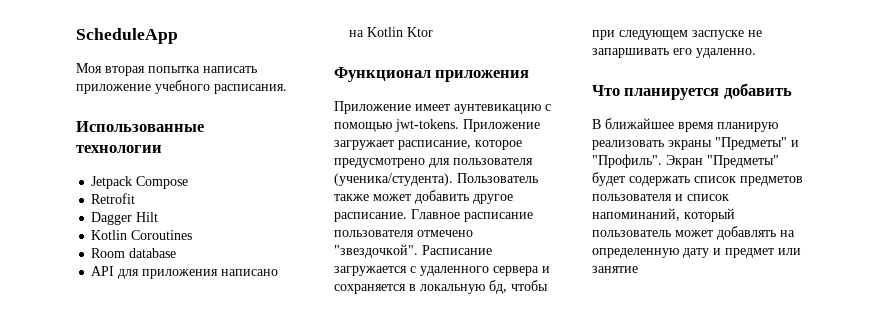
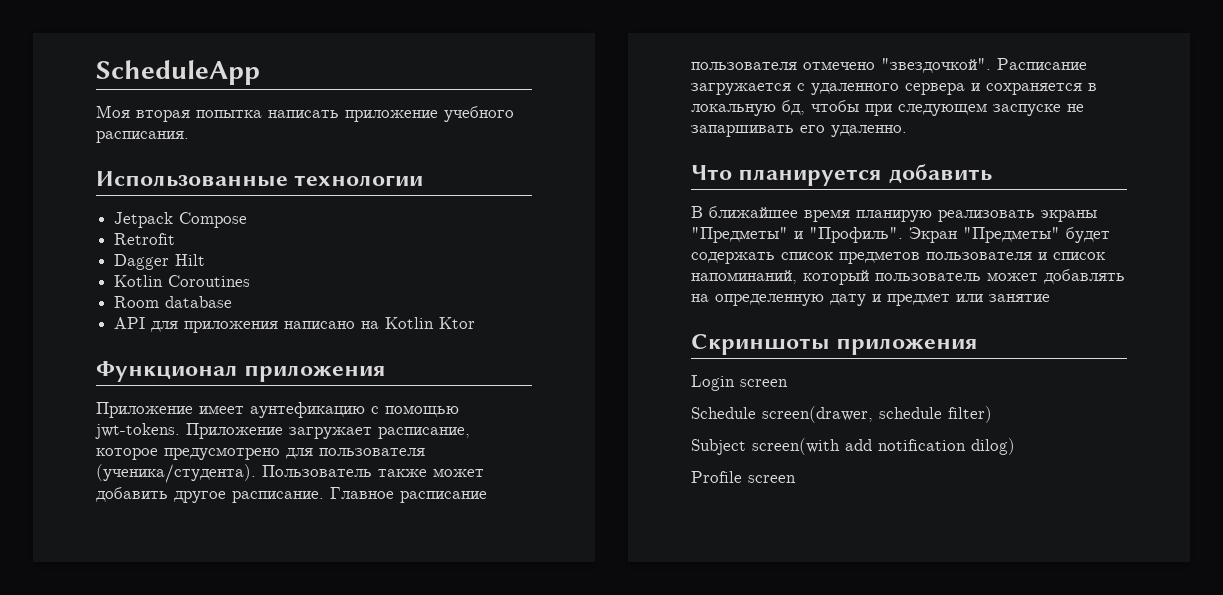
- Приложение имеет аунтевикацию с помощью jwt-tokens.
+ Приложение имеет аунтефикацию с помощью jwt-tokens.
+ Скриншоты приложения
+ Login screen
+ Schedule screen(drawer, schedule filter)
+ Subject screen(with add notification dilog)
+ Profile screen

